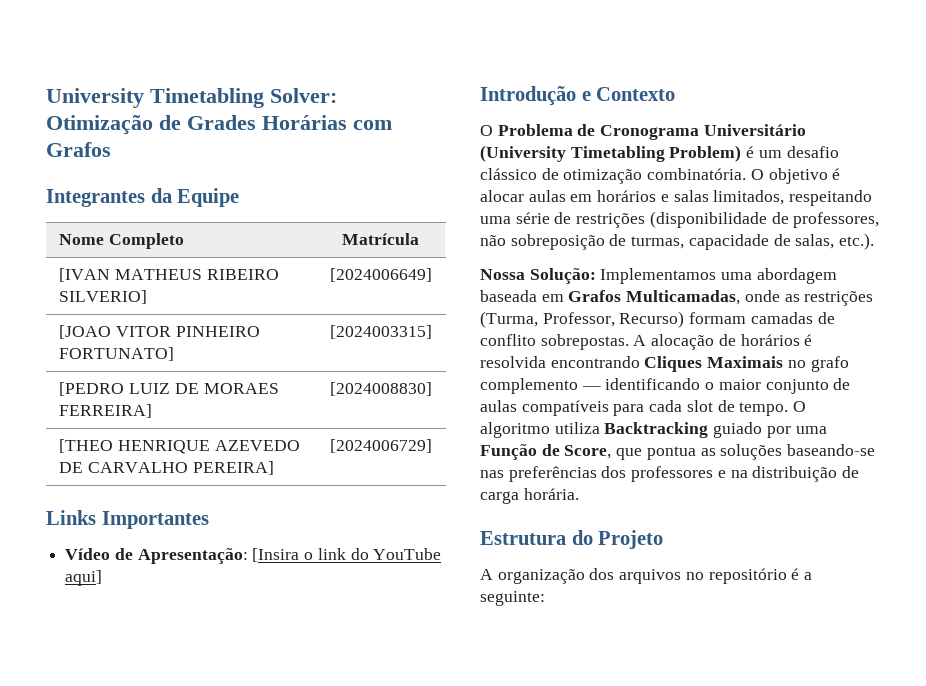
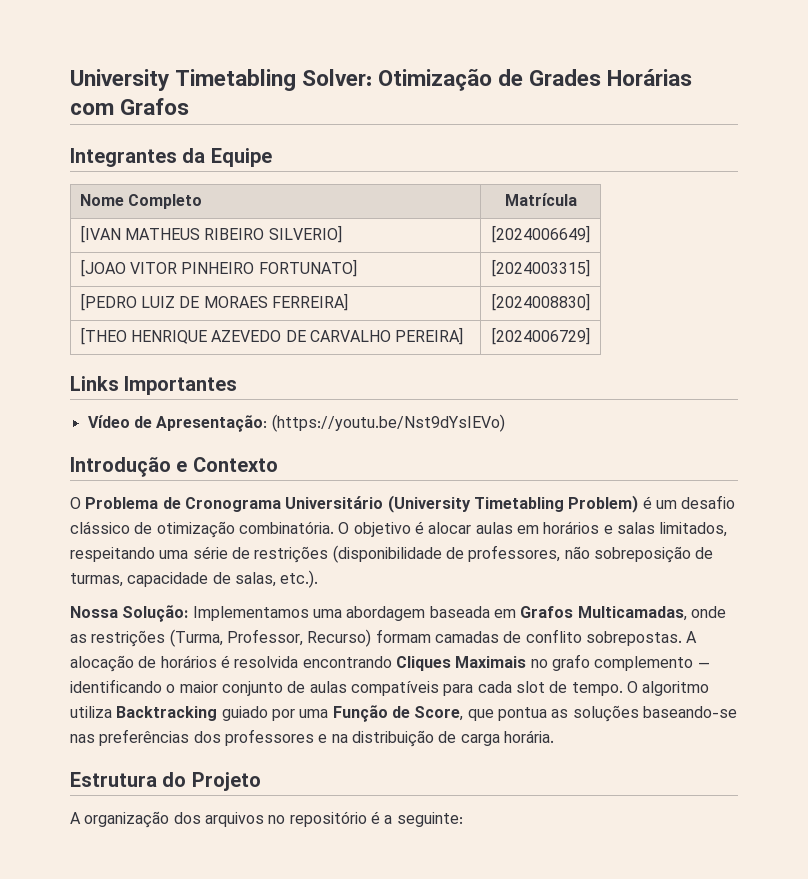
- Vídeo de Apresentação: [Insira o link do YouTube aqui]
+ Vídeo de Apresentação: (https://youtu.be/Nst9dYsIEVo)

